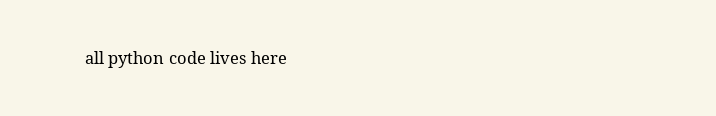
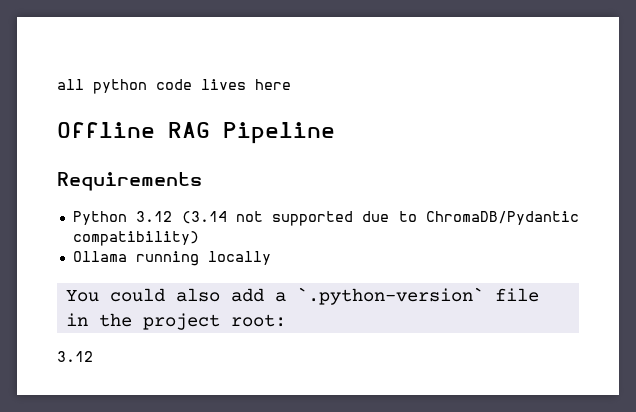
+ Offline RAG Pipeline
+ Requirements
+ Python 3.12 (3.14 not supported due to ChromaDB/Pydantic compatibility)
+ Ollama running locally
+ You could also add a `.python-version` file in the project root:
+ 3.12

